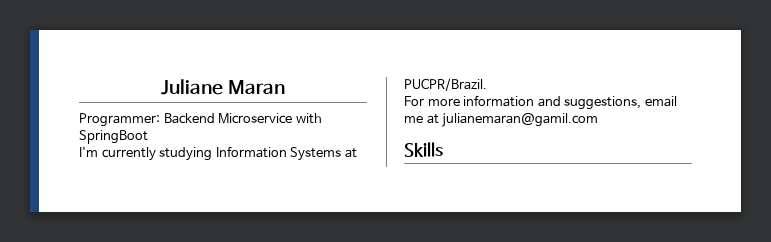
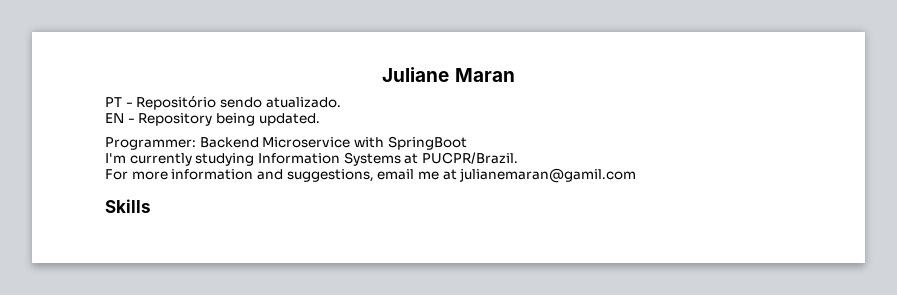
+ PT - Repositório sendo atualizado.
+ EN - Repository being updated.

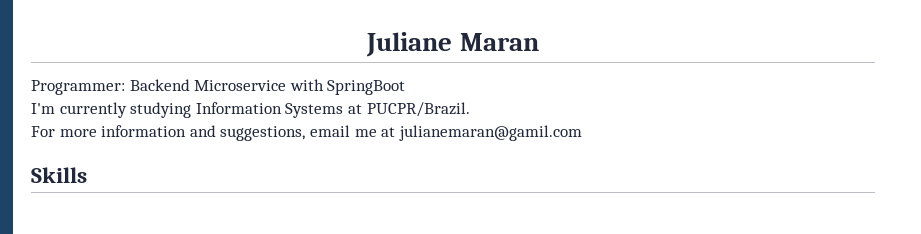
- PT - Repositório sendo atualizado.
- EN - Repository being updated.

